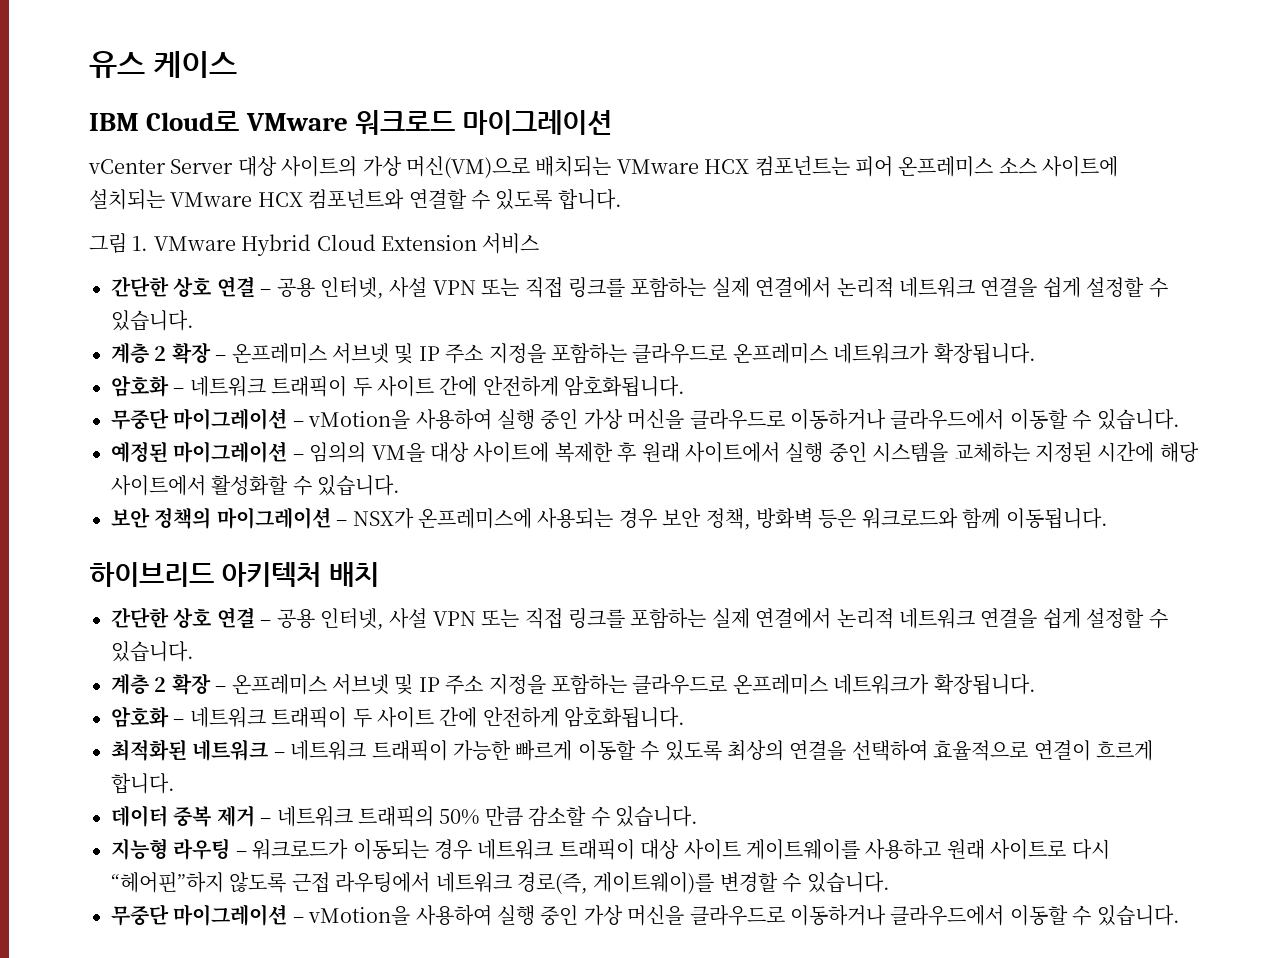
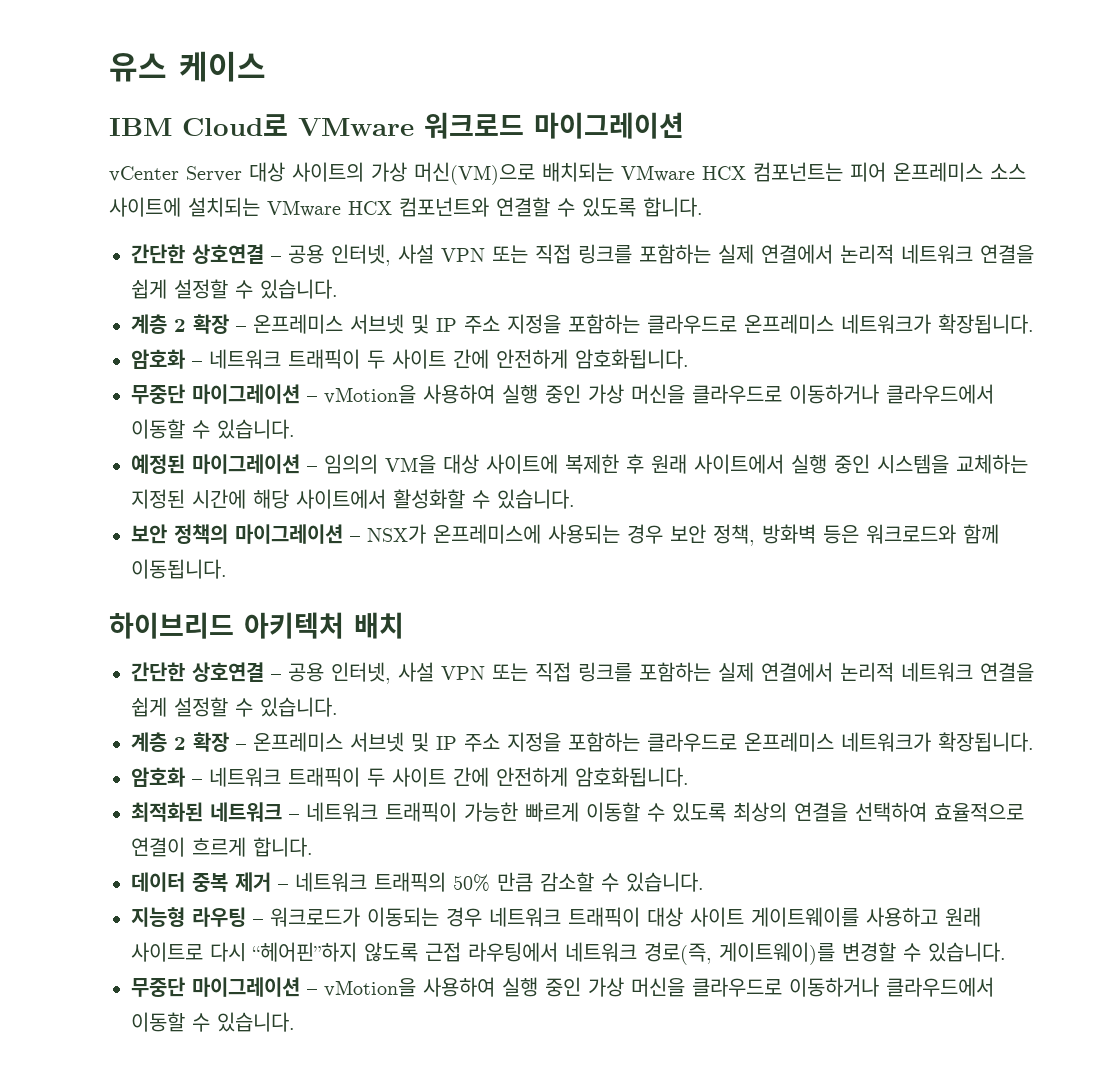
  vCenter Server 대상 사이트의 가상 머신(VM)으로 배치되는 VMware HCX 컴포넌트는 피어 온프레미스 소스 사이트에 설치되는 VMware HCX 컴포넌트와 연결할 수 있도록 합니다.
- 그림 1. VMware Hybrid Cloud Extension 서비스
- 간단한 상호 연결 – 공용 인터넷, 사설 VPN 또는 직접 링크를 포함하는 실제 연결에서 논리적 네트워크 연결을 쉽게 설정할 수 있습니다.
+ 간단한 상호연결 – 공용 인터넷, 사설 VPN 또는 직접 링크를 포함하는 실제 연결에서 논리적 네트워크 연결을 쉽게 설정할 수 있습니다.
  하이브리드 아키텍처 배치
- 간단한 상호 연결 – 공용 인터넷, 사설 VPN 또는 직접 링크를 포함하는 실제 연결에서 논리적 네트워크 연결을 쉽게 설정할 수 있습니다.
+ 간단한 상호연결 – 공용 인터넷, 사설 VPN 또는 직접 링크를 포함하는 실제 연결에서 논리적 네트워크 연결을 쉽게 설정할 수 있습니다.

